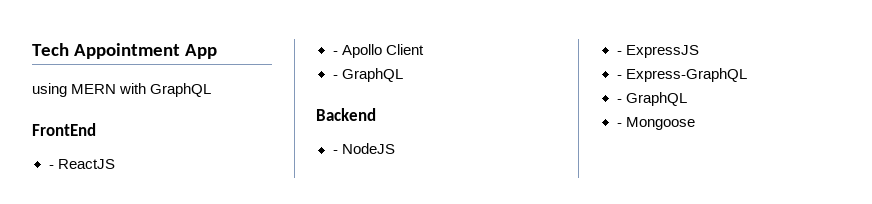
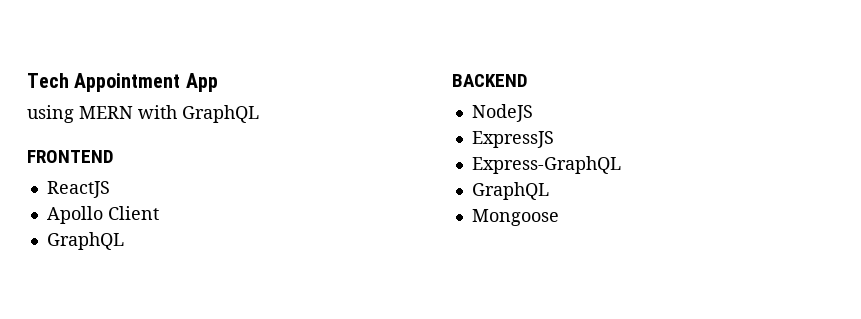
- FrontEnd
- - ReactJS
+ FRONTEND
+ ReactJS
- - Apollo Client
- - GraphQL
- Backend
- - NodeJS
+ Apollo Client
+ GraphQL
+ BACKEND
+ NodeJS
- - ExpressJS
+ ExpressJS
- - Express-GraphQL
- - GraphQL
- - Mongoose
+ Express-GraphQL
+ GraphQL
+ Mongoose

